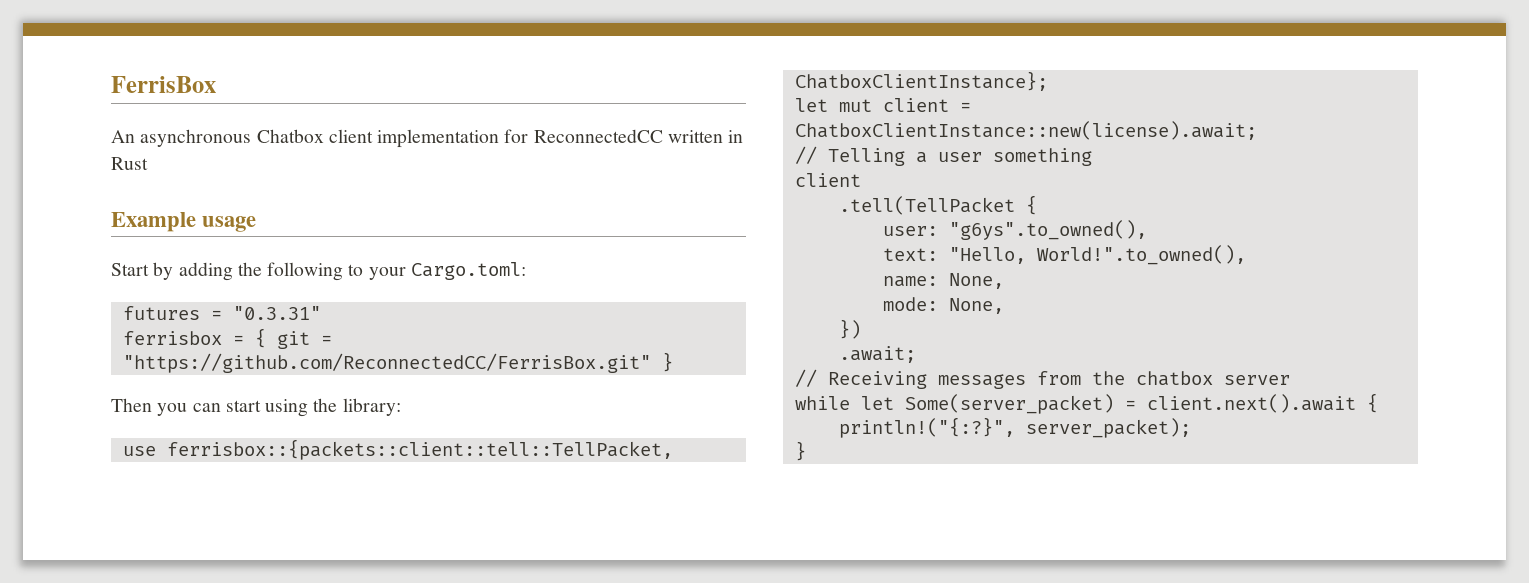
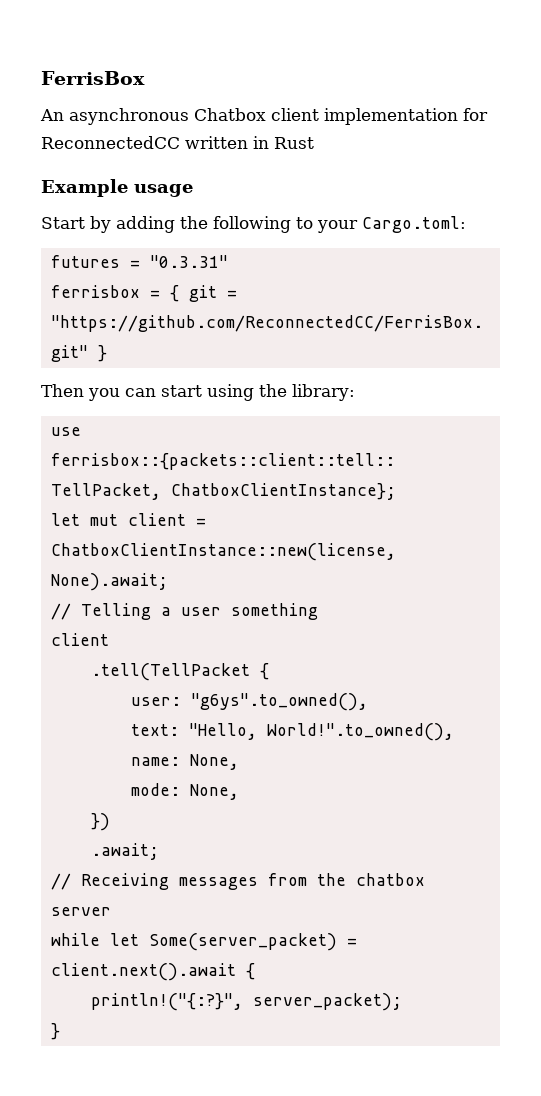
- let mut client = ChatboxClientInstance::new(license).await;
+ let mut client = ChatboxClientInstance::new(license, None).await;

